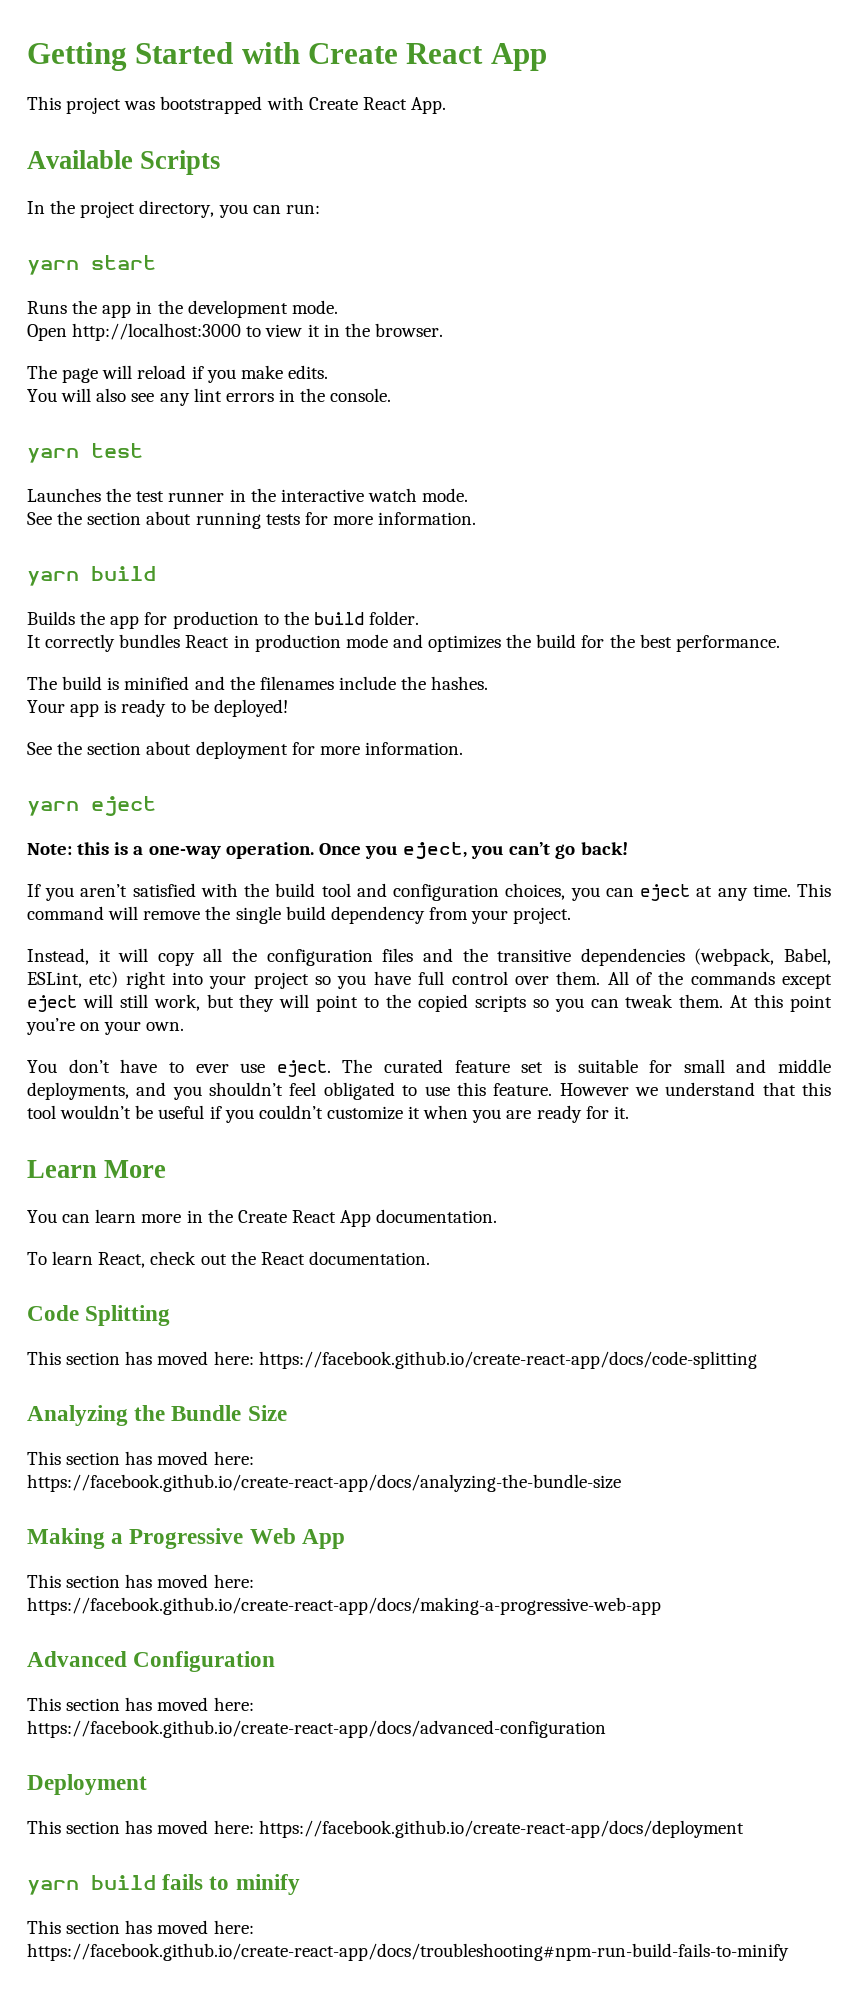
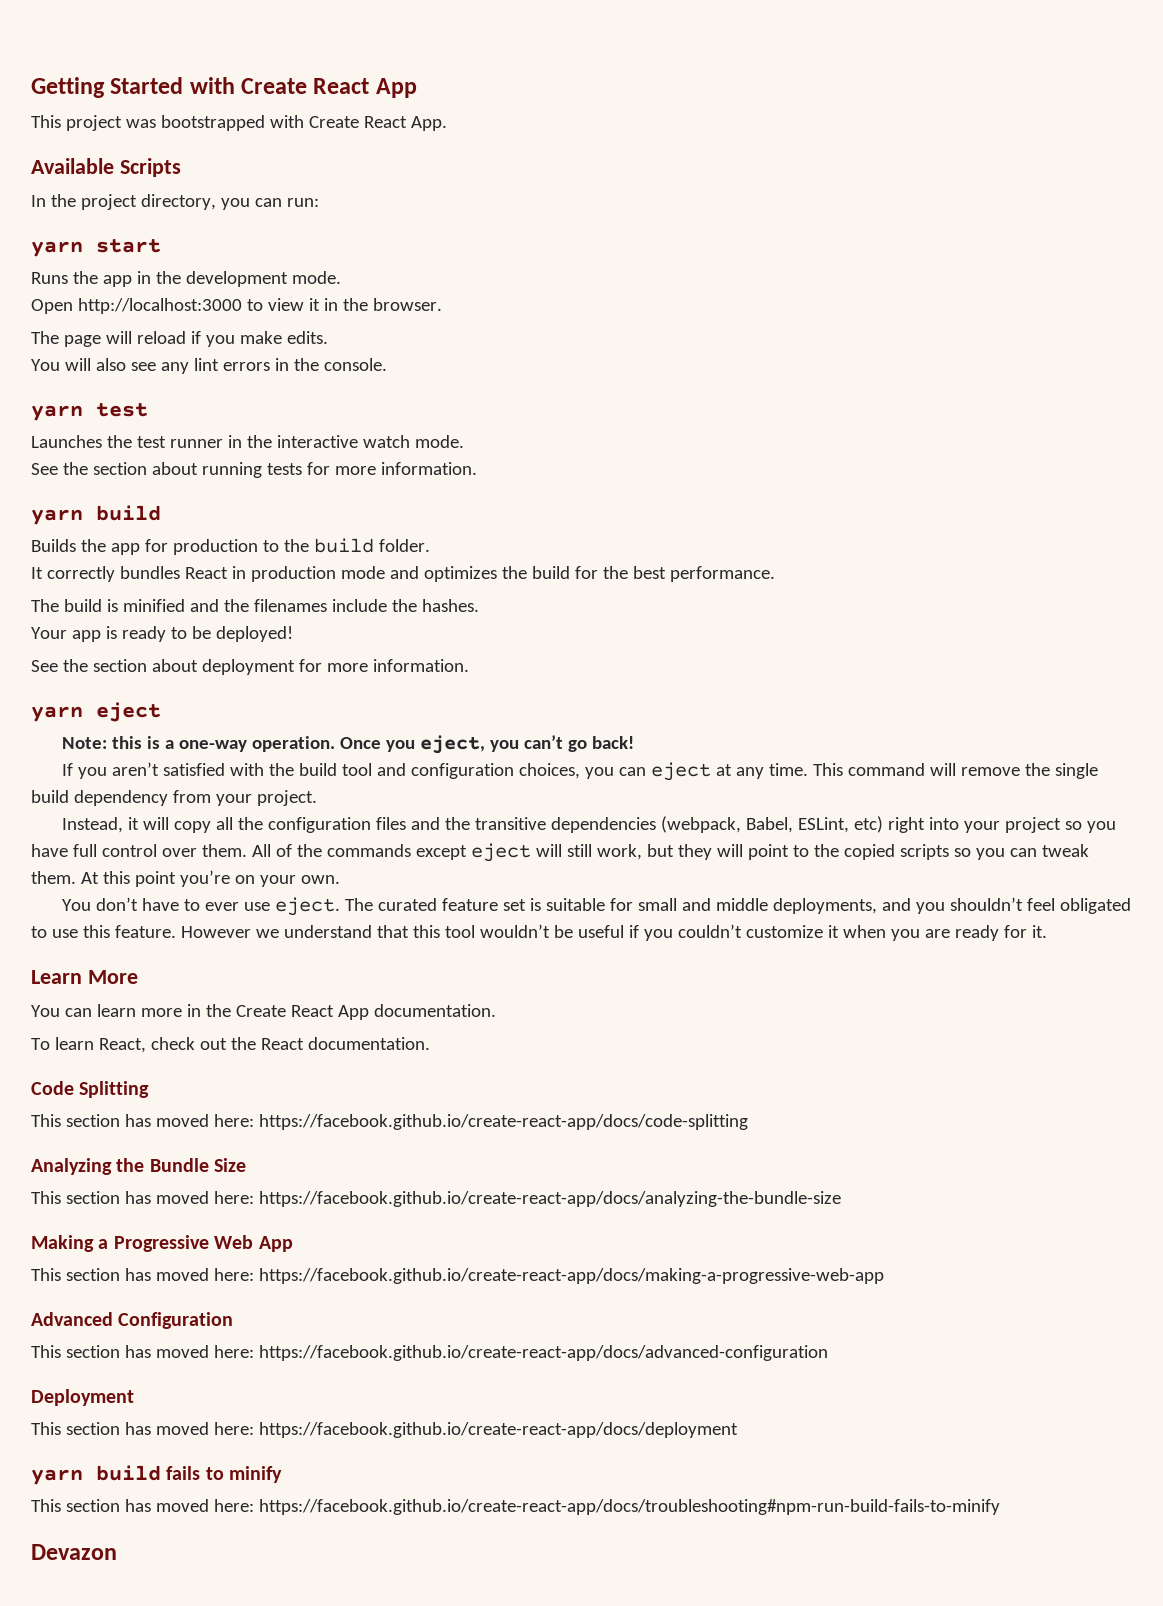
+ Devazon

